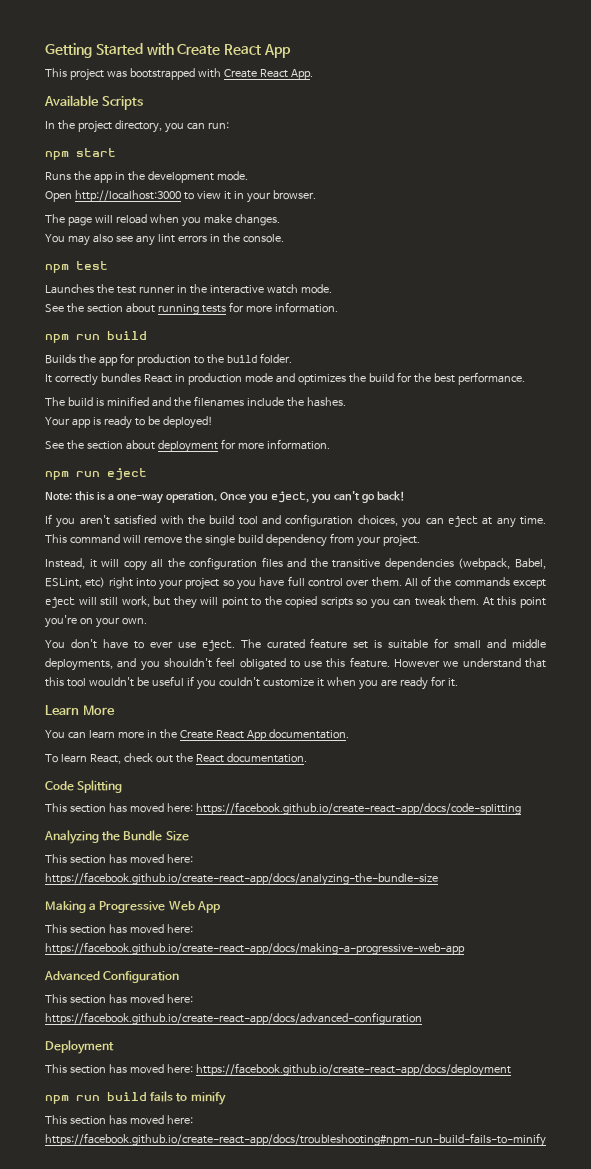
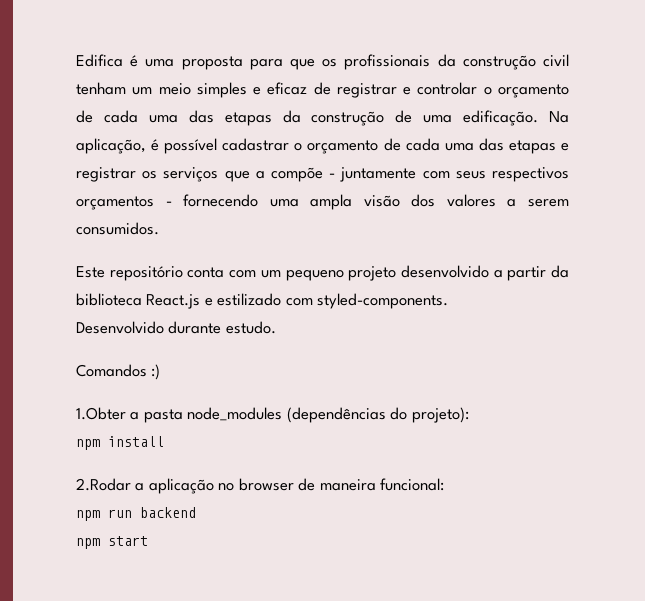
- Getting Started with Create React App
- This project was bootstrapped with Create React App.
- Available Scripts
- In the project directory, you can run:
+ Edifica é uma proposta para que os profissionais da construção civil tenham um meio simples e eficaz de registrar e controlar o orçamento de cada uma das etapas da construção de uma edificação. Na aplicação, é possível cadastrar o orçamento de cada uma das etapas e registrar os serviços que a compõe - juntamente com seus respectivos orçamentos - fornecendo uma ampla visão dos valores a serem consumidos.
+ Este repositório conta com um pequeno projeto desenvolvido a partir da biblioteca React.js e estilizado com styled-components.
+ Desenvolvido durante estudo.
+ Comandos :)
+ 1.Obter a pasta node_modules (dependências do projeto):
+ npm install
+ 2.Rodar a aplicação no browser de maneira funcional:
+ npm run backend
  npm start
- Runs the app in the development mode.
- Open http://localhost:3000 to view it in your browser.
- The page will reload when you make changes.
- You may also see any lint errors in the console.
- npm test
- Launches the test runner in the interactive watch mode.
- See the section about running tests for more information.
- npm run build
- Builds the app for production to the build folder.
- It correctly bundles React in production mode and optimizes the build for the best performance.
- The build is minified and the filenames include the hashes.
- Your app is ready to be deployed!
- See the section about deployment for more information.
- npm run eject
- Note: this is a one-way operation. Once you eject, you can't go back!
- If you aren't satisfied with the build tool and configuration choices, you can eject at any time. This command will remove the single build dependency from your project.
- Instead, it will copy all the configuration files and the transitive dependencies (webpack, Babel, ESLint, etc) right into your project so you have full control over them. All of the commands except eject will still work, but they will point to the copied scripts so you can tweak them. At this point you're on your own.
- You don't have to ever use eject. The curated feature set is suitable for small and middle deployments, and you shouldn't feel obligated to use this feature. However we understand that this tool wouldn't be useful if you couldn't customize it when you are ready for it.
- Learn More
- You can learn more in the Create React App documentation.
- To learn React, check out the React documentation.
- Code Splitting
- This section has moved here: https://facebook.github.io/create-react-app/docs/code-splitting
- Analyzing the Bundle Size
- This section has moved here: https://facebook.github.io/create-react-app/docs/analyzing-the-bundle-size
- Making a Progressive Web App
- This section has moved here: https://facebook.github.io/create-react-app/docs/making-a-progressive-web-app
- Advanced Configuration
- This section has moved here: https://facebook.github.io/create-react-app/docs/advanced-configuration
- Deployment
- This section has moved here: https://facebook.github.io/create-react-app/docs/deployment
- npm run build fails to minify
- This section has moved here: https://facebook.github.io/create-react-app/docs/troubleshooting#npm-run-build-fails-to-minify

